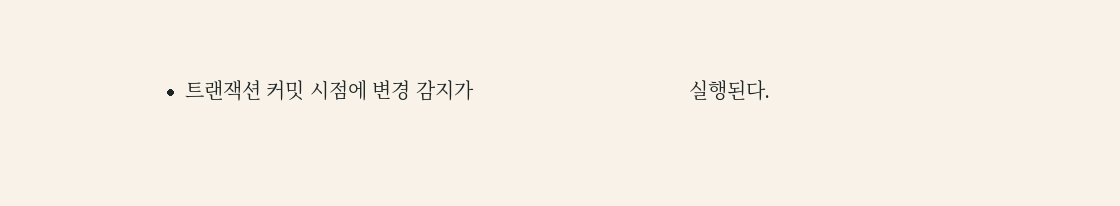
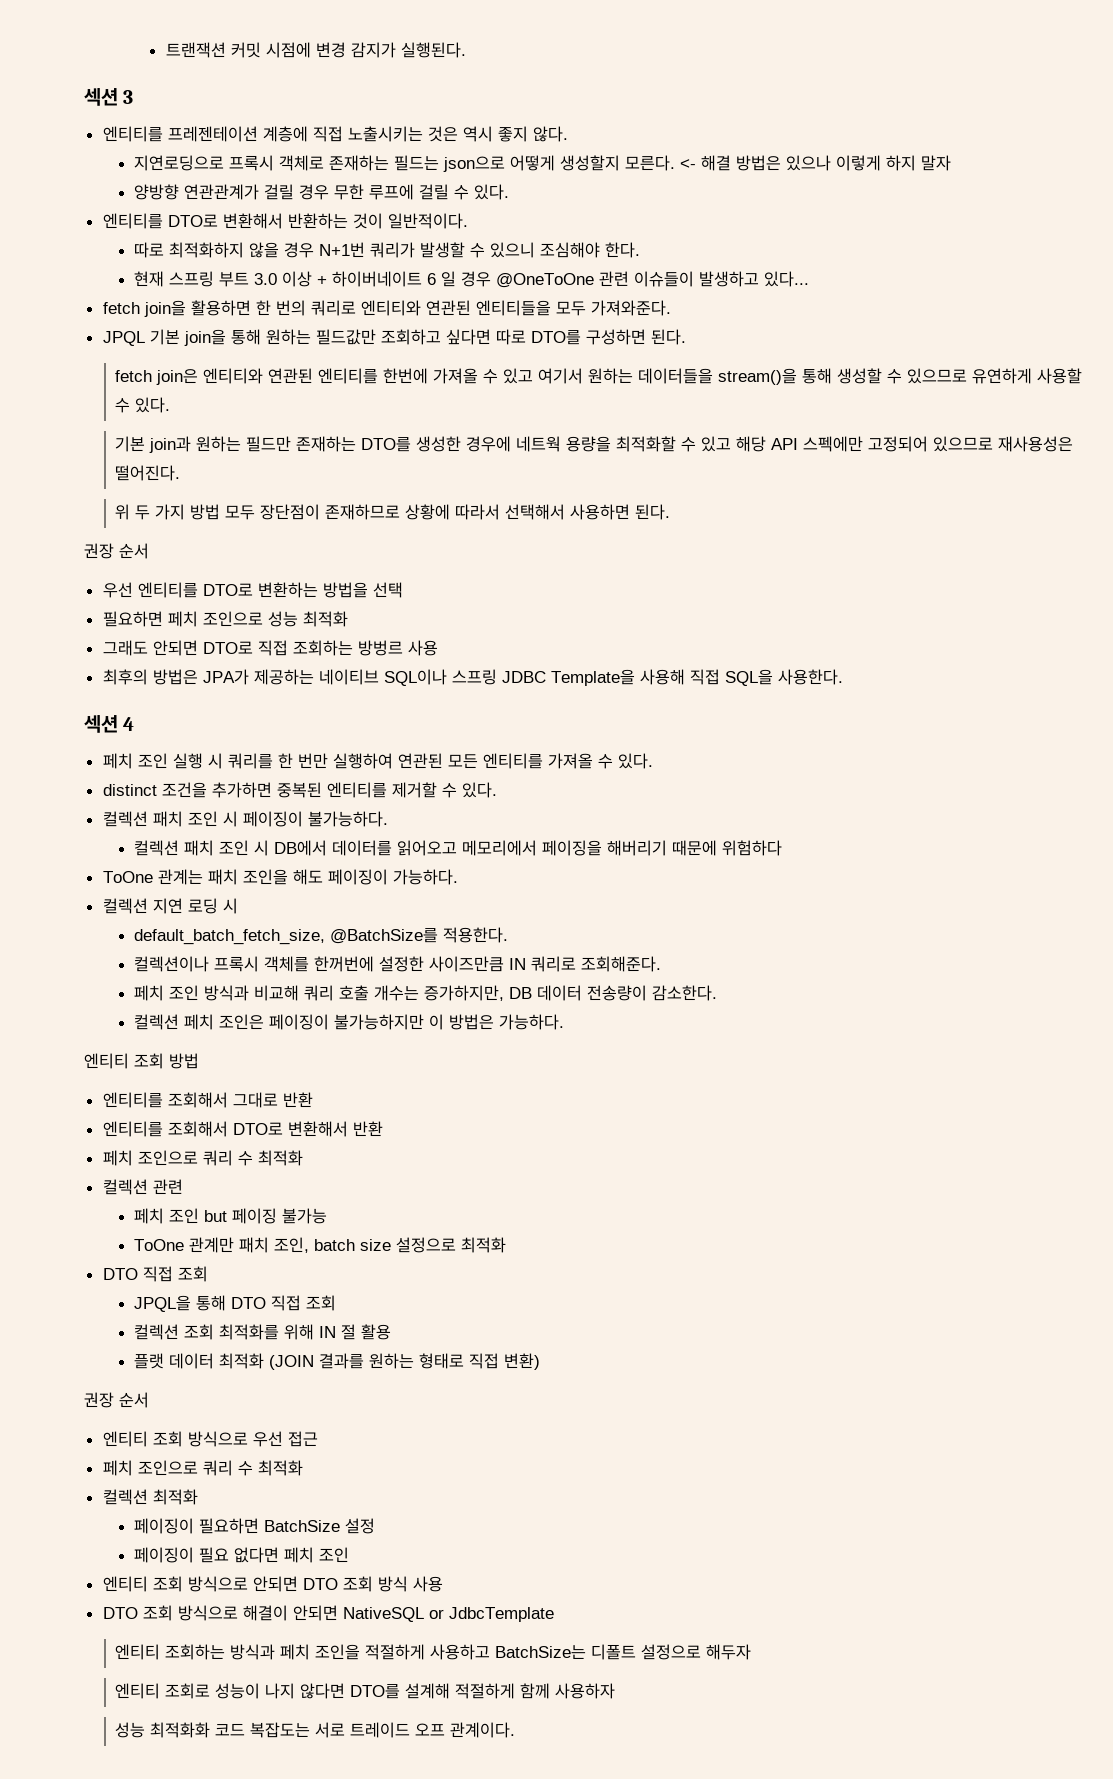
+ 섹션 3
+ 엔티티를 프레젠테이션 계층에 직접 노출시키는 것은 역시 좋지 않다.
+ 지연로딩으로 프록시 객체로 존재하는 필드는 json으로 어떻게 생성할지 모른다. <- 해결 방법은 있으나 이렇게 하지 말자
+ 양방향 연관관계가 걸릴 경우 무한 루프에 걸릴 수 있다.
+ 엔티티를 DTO로 변환해서 반환하는 것이 일반적이다.
+ 따로 최적화하지 않을 경우 N+1번 쿼리가 발생할 수 있으니 조심해야 한다.
+ 현재 스프링 부트 3.0 이상 + 하이버네이트 6 일 경우 @OneToOne 관련 이슈들이 발생하고 있다...
+ fetch join을 활용하면 한 번의 쿼리로 엔티티와 연관된 엔티티들을 모두 가져와준다.
+ JPQL 기본 join을 통해 원하는 필드값만 조회하고 싶다면 따로 DTO를 구성하면 된다.
+ fetch join은 엔티티와 연관된 엔티티를 한번에 가져올 수 있고 여기서 원하는 데이터들을 stream()을 통해 생성할 수 있으므로 유연하게 사용할 수 있다.
+ 기본 join과 원하는 필드만 존재하는 DTO를 생성한 경우에 네트웍 용량을 최적화할 수 있고 해당 API 스펙에만 고정되어 있으므로 재사용성은 떨어진다.
+ 위 두 가지 방법 모두 장단점이 존재하므로 상황에 따라서 선택해서 사용하면 된다.
+ 권장 순서
+ 우선 엔티티를 DTO로 변환하는 방법을 선택
+ 필요하면 페치 조인으로 성능 최적화
+ 그래도 안되면 DTO로 직접 조회하는 방벙르 사용
+ 최후의 방법은 JPA가 제공하는 네이티브 SQL이나 스프링 JDBC Template을 사용해 직접 SQL을 사용한다.
+ 섹션 4
+ 페치 조인 실행 시 쿼리를 한 번만 실행하여 연관된 모든 엔티티를 가져올 수 있다.
+ distinct 조건을 추가하면 중복된 엔티티를 제거할 수 있다.
+ 컬렉션 패치 조인 시 페이징이 불가능하다.
+ 컬렉션 패치 조인 시 DB에서 데이터를 읽어오고 메모리에서 페이징을 해버리기 때문에 위험하다
+ ToOne 관계는 패치 조인을 해도 페이징이 가능하다.
+ 컬렉션 지연 로딩 시
+ default_batch_fetch_size, @BatchSize를 적용한다.
+ 컬렉션이나 프록시 객체를 한꺼번에 설정한 사이즈만큼 IN 쿼리로 조회해준다.
+ 페치 조인 방식과 비교해 쿼리 호출 개수는 증가하지만, DB 데이터 전송량이 감소한다.
+ 컬렉션 페치 조인은 페이징이 불가능하지만 이 방법은 가능하다.
+ 엔티티 조회 방법
+ 엔티티를 조회해서 그대로 반환
+ 엔티티를 조회해서 DTO로 변환해서 반환
+ 페치 조인으로 쿼리 수 최적화
+ 컬렉션 관련
+ 페치 조인 but 페이징 불가능
+ ToOne 관계만 패치 조인, batch size 설정으로 최적화
+ DTO 직접 조회
+ JPQL을 통해 DTO 직접 조회
+ 컬렉션 조회 최적화를 위해 IN 절 활용
+ 플랫 데이터 최적화 (JOIN 결과를 원하는 형태로 직접 변환)
+ 권장 순서
+ 엔티티 조회 방식으로 우선 접근
+ 페치 조인으로 쿼리 수 최적화
+ 컬렉션 최적화
+ 페이징이 필요하면 BatchSize 설정
+ 페이징이 필요 없다면 페치 조인
+ 엔티티 조회 방식으로 안되면 DTO 조회 방식 사용
+ DTO 조회 방식으로 해결이 안되면 NativeSQL or JdbcTemplate
+ 엔티티 조회하는 방식과 페치 조인을 적절하게 사용하고 BatchSize는 디폴트 설정으로 해두자
+ 엔티티 조회로 성능이 나지 않다면 DTO를 설계해 적절하게 함께 사용하자
+ 성능 최적화화 코드 복잡도는 서로 트레이드 오프 관계이다.

